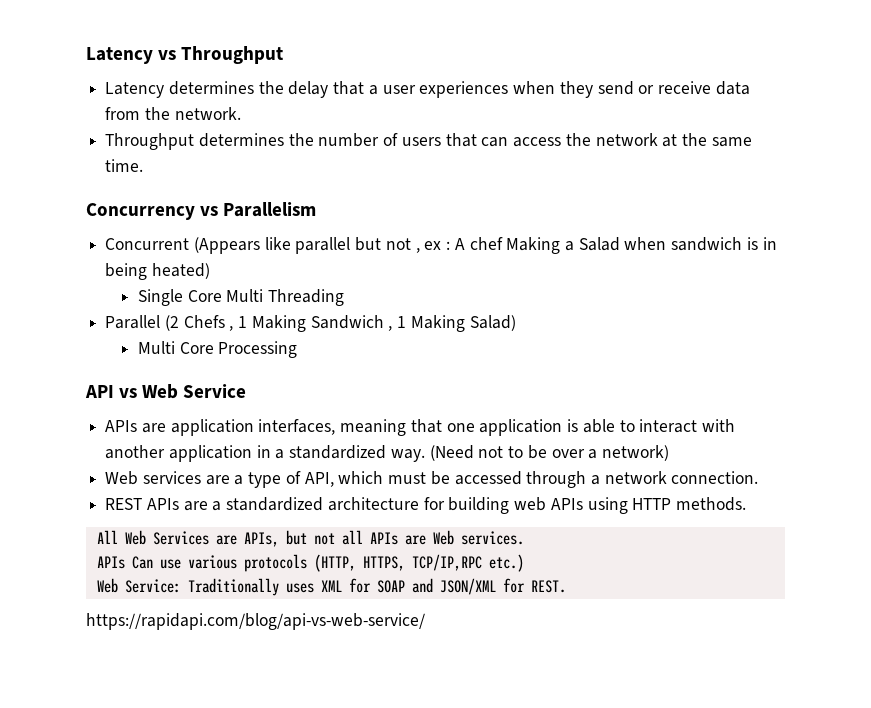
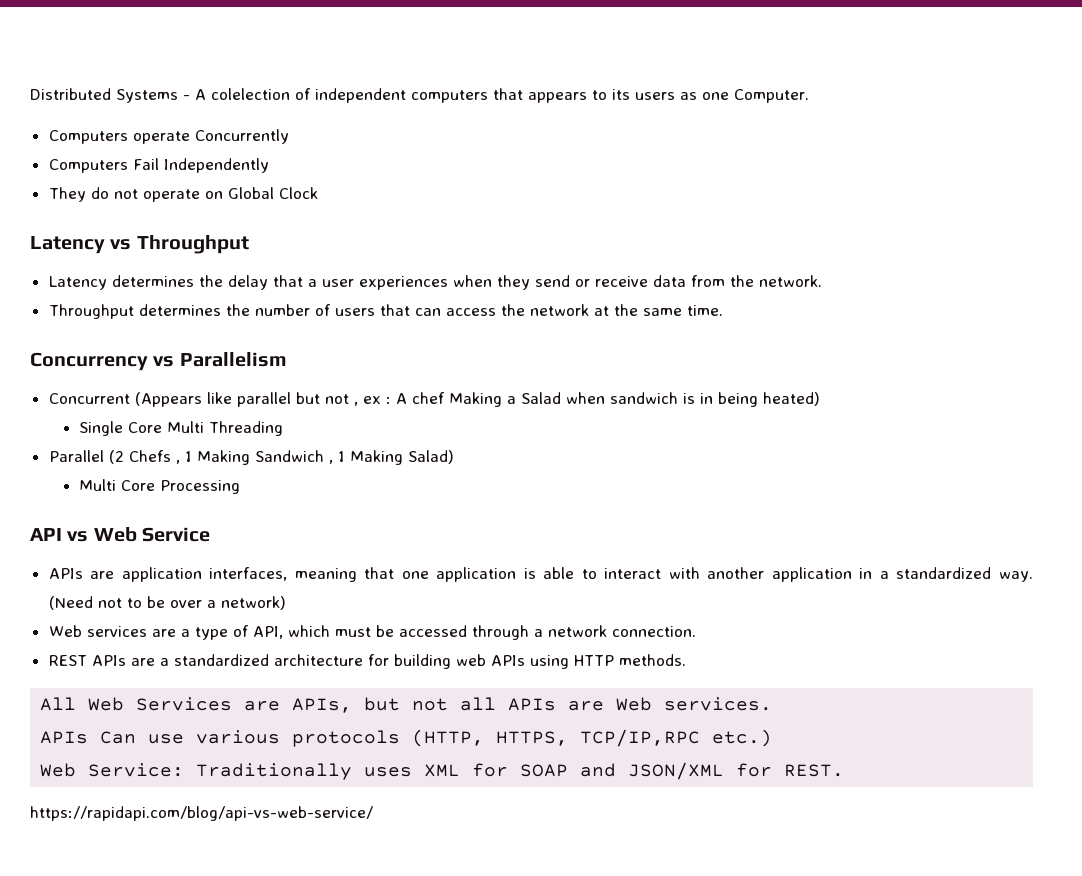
+ Distributed Systems - A colelection of independent computers that appears to its users as one Computer.
+ Computers operate Concurrently
+ Computers Fail Independently
+ They do not operate on Global Clock

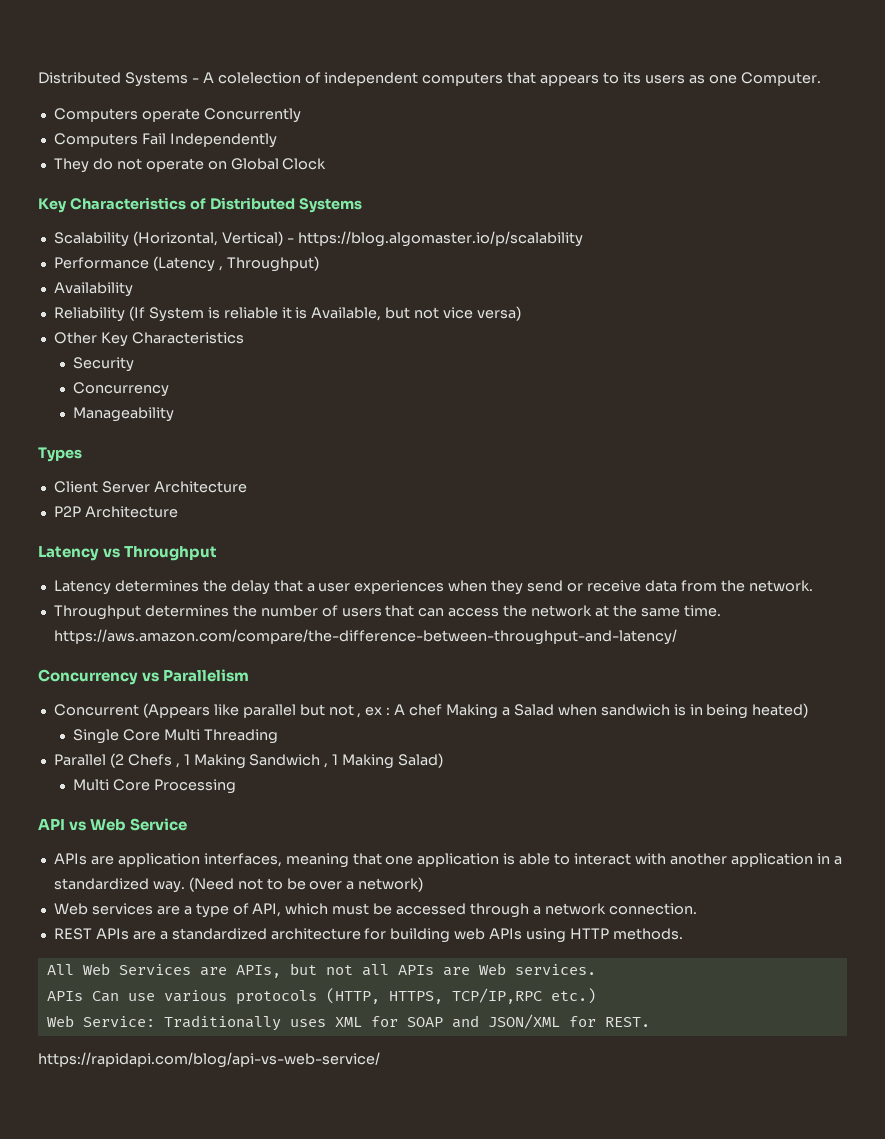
+ Key Characteristics of Distributed Systems
+ Scalability (Horizontal, Vertical) - https://blog.algomaster.io/p/scalability
+ Performance (Latency , Throughput)
+ Availability
+ Reliability (If System is reliable it is Available, but not vice versa)
+ Other Key Characteristics
+ Security
+ Concurrency
+ Manageability
+ Types
+ Client Server Architecture
+ P2P Architecture
- Throughput determines the number of users that can access the network at the same time.
+ Throughput determines the number of users that can access the network at the same time. https://aws.amazon.com/compare/the-difference-between-throughput-and-latency/

